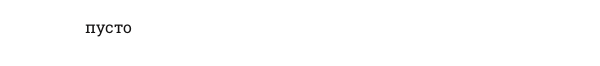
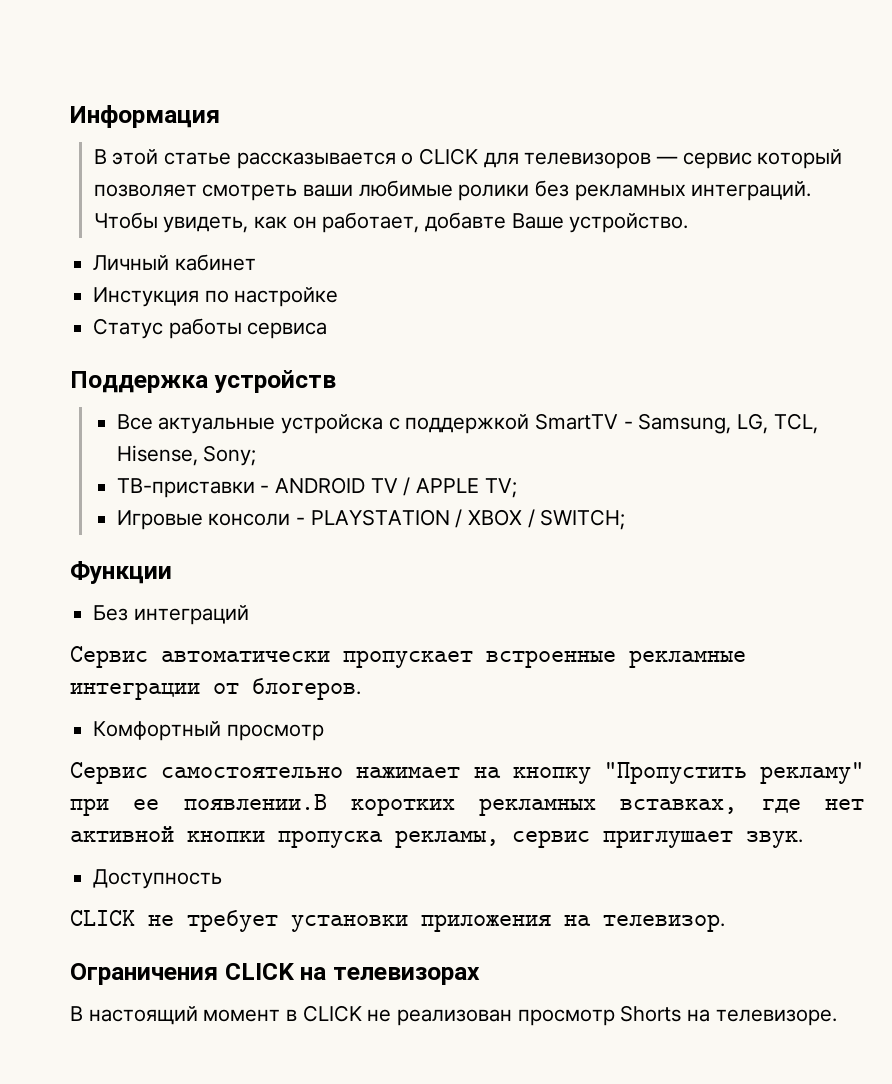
- пусто
+ Информация
+ В этой статье рассказывается о CLICK для телевизоров — сервис который позволяет смотреть ваши любимые ролики без рекламных интеграций. Чтобы увидеть, как он работает, добавте Ваше устройство.
+ Личный кабинет
+ Инстукция по настройке
+ Статус работы сервиса
+ Поддержка устройств
+ Все актуальные устройска с поддержкой SmartTV - Samsung, LG, TCL, Hisense, Sony;
+ ТВ-приставки - ANDROID TV / APPLE TV;
+ Игровые консоли - PLAYSTATION / XBOX / SWITCH;
+ Функции
+ Без интеграций
+ Сервис автоматически пропускает встроенные рекламные интеграции от блогеров.
+ Комфортный просмотр
+ Сервис самостоятельно нажимает на кнопку "Пропустить рекламу" при ее появлении.В коротких рекламных вставках, где нет активной кнопки пропуска рекламы, сервис приглушает звук.
+ Доступность
+ CLICK не требует установки приложения на телевизор.
+ Ограничения CLICK на телевизорах
+ В настоящий момент в CLICK не реализован просмотр Shorts на телевизоре.

